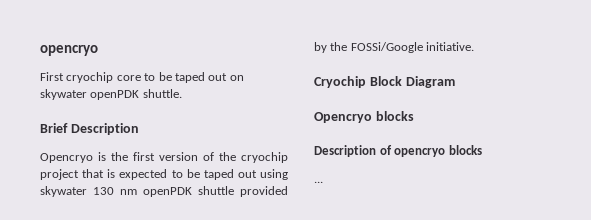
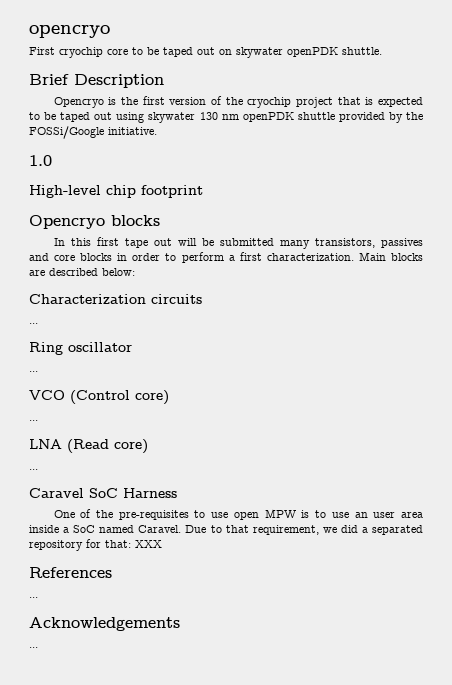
- Cryochip Block Diagram
+ 1.0
+ High-level chip footprint
  Opencryo blocks
- Description of opencryo blocks
+ In this first tape out will be submitted many transistors, passives and core blocks in order to perform a first characterization. Main blocks are described below:
+ Characterization circuits
+ ...
+ Ring oscillator
+ ...
+ VCO (Control core)
+ ...
+ LNA (Read core)
+ ...
+ Caravel SoC Harness
+ One of the pre-requisites to use open MPW is to use an user area inside a SoC named Caravel. Due to that requirement, we did a separated repository for that: XXX
+ References
+ ...
+ Acknowledgements

